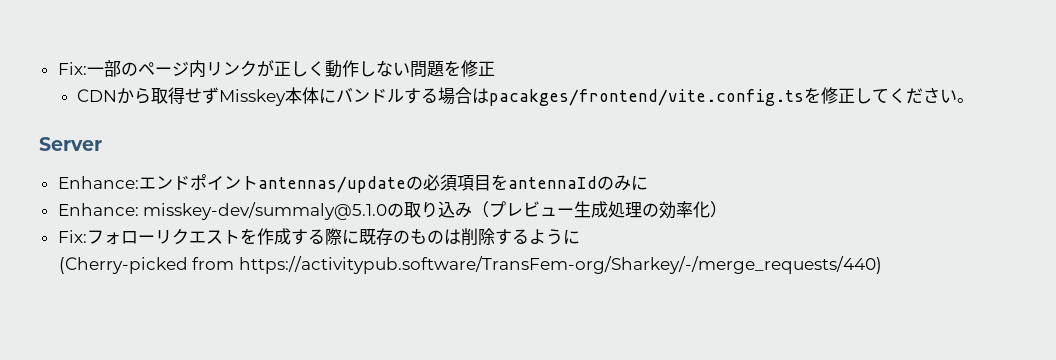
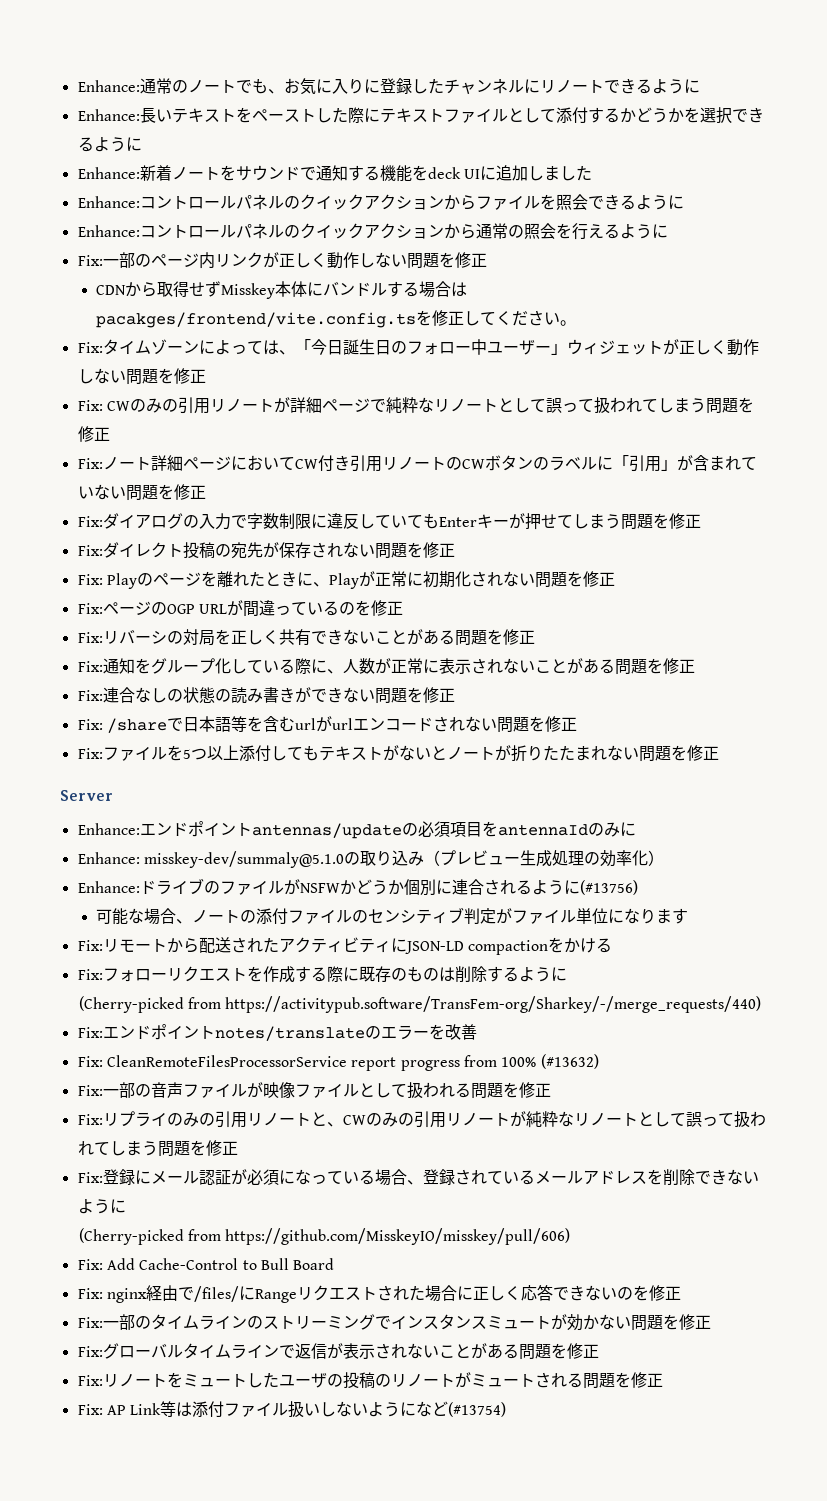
+ Enhance:通常のノートでも、お気に入りに登録したチャンネルにリノートできるように
+ Enhance:長いテキストをペーストした際にテキストファイルとして添付するかどうかを選択できるように
+ Enhance:新着ノートをサウンドで通知する機能をdeck UIに追加しました
+ Enhance:コントロールパネルのクイックアクションからファイルを照会できるように
+ Enhance:コントロールパネルのクイックアクションから通常の照会を行えるように
+ Fix:タイムゾーンによっては、「今日誕生日のフォロー中ユーザー」ウィジェットが正しく動作しない問題を修正
+ Fix: CWのみの引用リノートが詳細ページで純粋なリノートとして誤って扱われてしまう問題を修正
+ Fix:ノート詳細ページにおいてCW付き引用リノートのCWボタンのラベルに「引用」が含まれていない問題を修正
+ Fix:ダイアログの入力で字数制限に違反していてもEnterキーが押せてしまう問題を修正
+ Fix:ダイレクト投稿の宛先が保存されない問題を修正
+ Fix: Playのページを離れたときに、Playが正常に初期化されない問題を修正
+ Fix:ページのOGP URLが間違っているのを修正
+ Fix:リバーシの対局を正しく共有できないことがある問題を修正
+ Fix:通知をグループ化している際に、人数が正常に表示されないことがある問題を修正
+ Fix:連合なしの状態の読み書きができない問題を修正
+ Fix: /shareで日本語等を含むurlがurlエンコードされない問題を修正
+ Fix:ファイルを5つ以上添付してもテキストがないとノートが折りたたまれない問題を修正
+ Enhance:ドライブのファイルがNSFWかどうか個別に連合されるように(#13756)
+ 可能な場合、ノートの添付ファイルのセンシティブ判定がファイル単位になります
+ Fix:リモートから配送されたアクティビティにJSON-LD compactionをかける
+ Fix:エンドポイントnotes/translateのエラーを改善
+ Fix: CleanRemoteFilesProcessorService report progress from 100% (#13632)
+ Fix:一部の音声ファイルが映像ファイルとして扱われる問題を修正
+ Fix:リプライのみの引用リノートと、CWのみの引用リノートが純粋なリノートとして誤って扱われてしまう問題を修正
+ Fix:登録にメール認証が必須になっている場合、登録されているメールアドレスを削除できないように
+ (Cherry-picked from https://github.com/MisskeyIO/misskey/pull/606)
+ Fix: Add Cache-Control to Bull Board
+ Fix: nginx経由で/files/にRangeリクエストされた場合に正しく応答できないのを修正
+ Fix:一部のタイムラインのストリーミングでインスタンスミュートが効かない問題を修正
+ Fix:グローバルタイムラインで返信が表示されないことがある問題を修正
+ Fix:リノートをミュートしたユーザの投稿のリノートがミュートされる問題を修正
+ Fix: AP Link等は添付ファイル扱いしないようになど(#13754)

